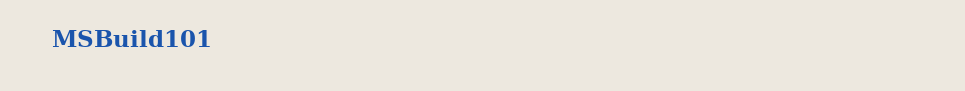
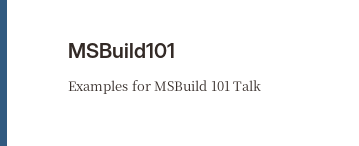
+ Examples for MSBuild 101 Talk

